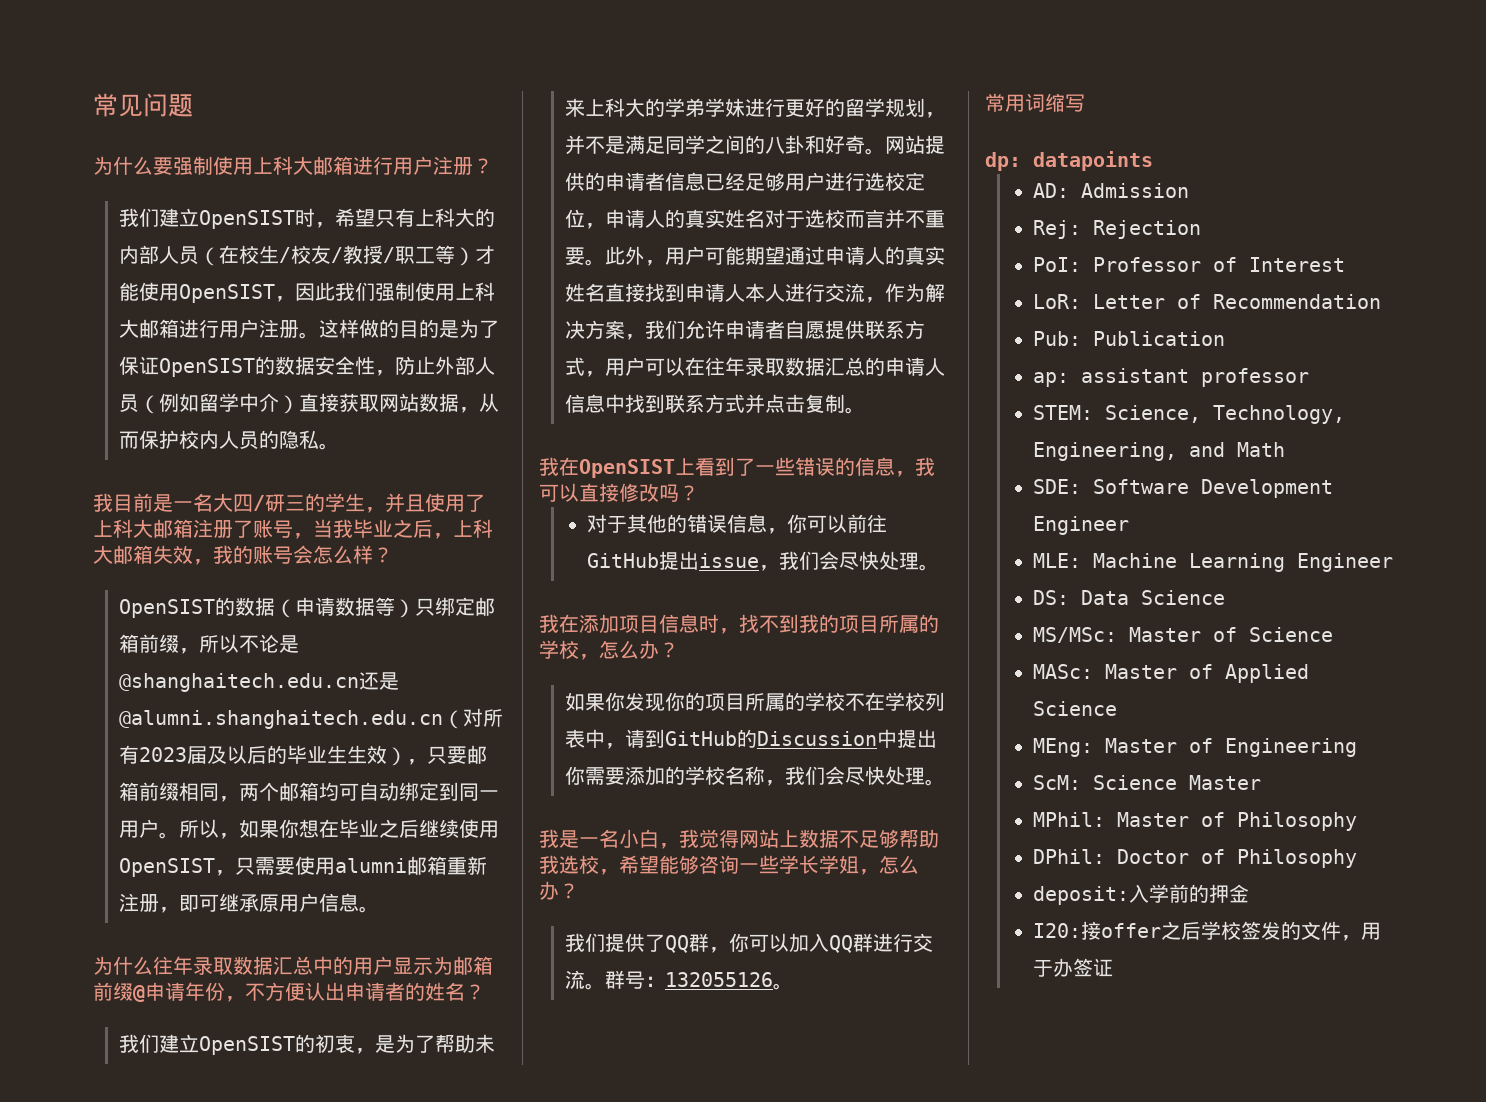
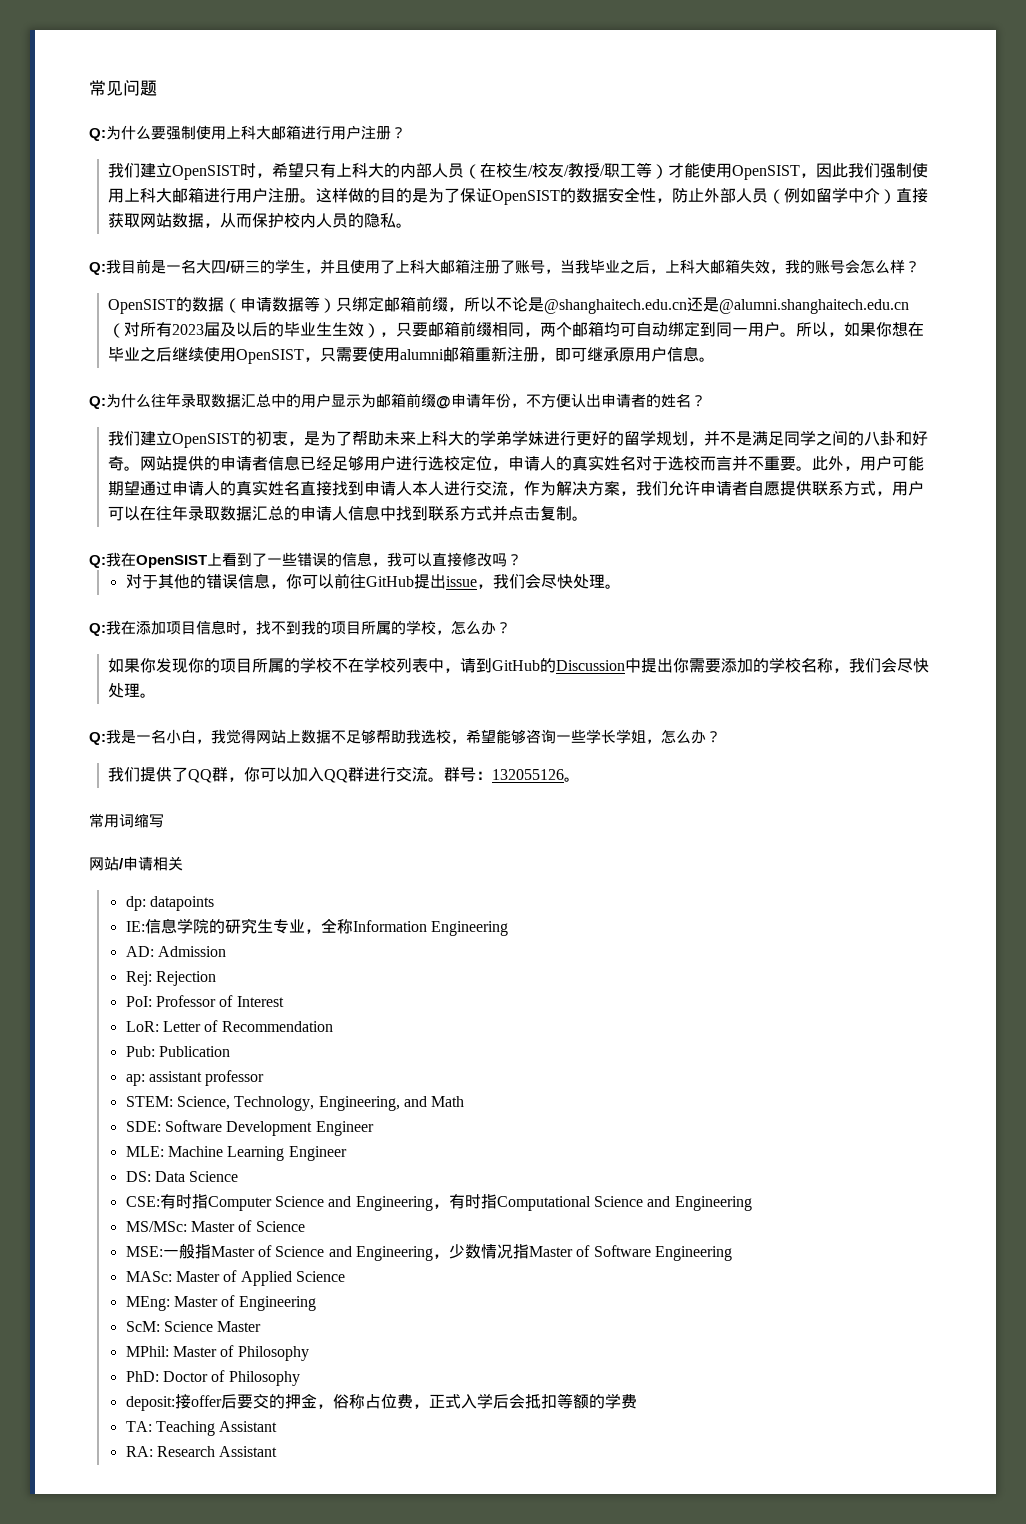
- 为什么要强制使用上科大邮箱进行用户注册？
+ Q:为什么要强制使用上科大邮箱进行用户注册？
- 我目前是一名大四/研三的学生，并且使用了上科大邮箱注册了账号，当我毕业之后，上科大邮箱失效，我的账号会怎么样？
+ Q:我目前是一名大四/研三的学生，并且使用了上科大邮箱注册了账号，当我毕业之后，上科大邮箱失效，我的账号会怎么样？
- 为什么往年录取数据汇总中的用户显示为邮箱前缀@申请年份，不方便认出申请者的姓名？
+ Q:为什么往年录取数据汇总中的用户显示为邮箱前缀@申请年份，不方便认出申请者的姓名？
- 我在OpenSIST上看到了一些错误的信息，我可以直接修改吗？
+ Q:我在OpenSIST上看到了一些错误的信息，我可以直接修改吗？
- 我在添加项目信息时，找不到我的项目所属的学校，怎么办？
+ Q:我在添加项目信息时，找不到我的项目所属的学校，怎么办？
- 我是一名小白，我觉得网站上数据不足够帮助我选校，希望能够咨询一些学长学姐，怎么办？
+ Q:我是一名小白，我觉得网站上数据不足够帮助我选校，希望能够咨询一些学长学姐，怎么办？
+ 网站/申请相关
  dp: datapoints
+ IE:信息学院的研究生专业，全称Information Engineering
+ CSE:有时指Computer Science and Engineering，有时指Computational Science and Engineering
  MS/MSc: Master of Science
+ MSE:一般指Master of Science and Engineering，少数情况指Master of Software Engineering
- DPhil: Doctor of Philosophy
+ PhD: Doctor of Philosophy
- deposit:入学前的押金
- I20:接offer之后学校签发的文件，用于办签证
+ deposit:接offer后要交的押金，俗称占位费，正式入学后会抵扣等额的学费
+ TA: Teaching Assistant
+ RA: Research Assistant

